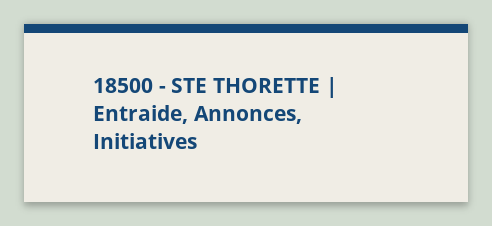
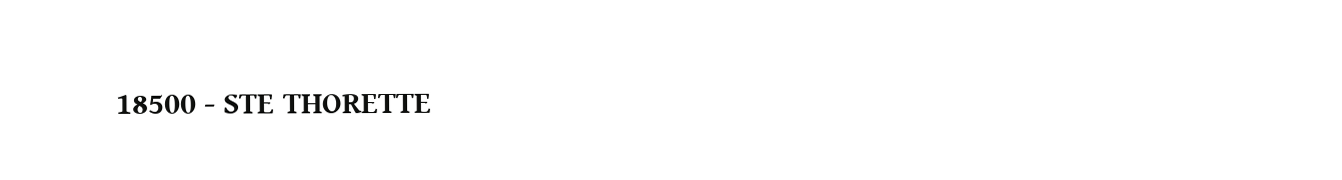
- 18500 - STE THORETTE | Entraide, Annonces, Initiatives
+ 18500 - STE THORETTE

